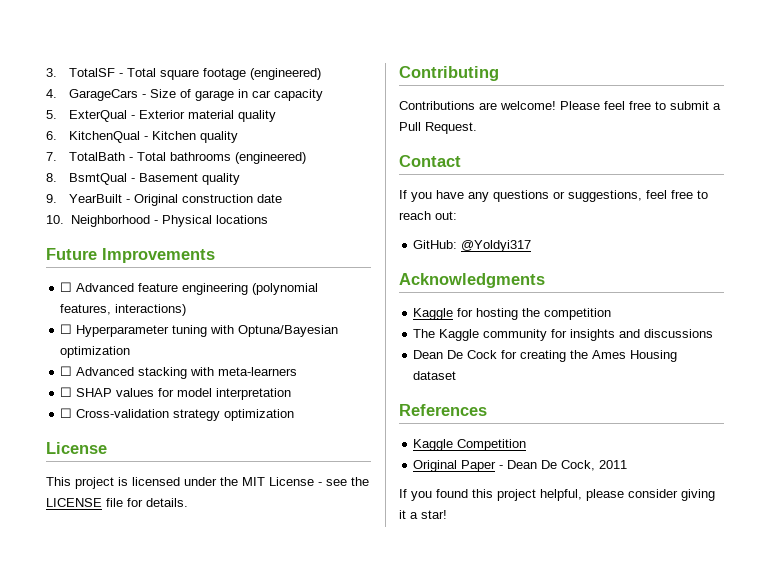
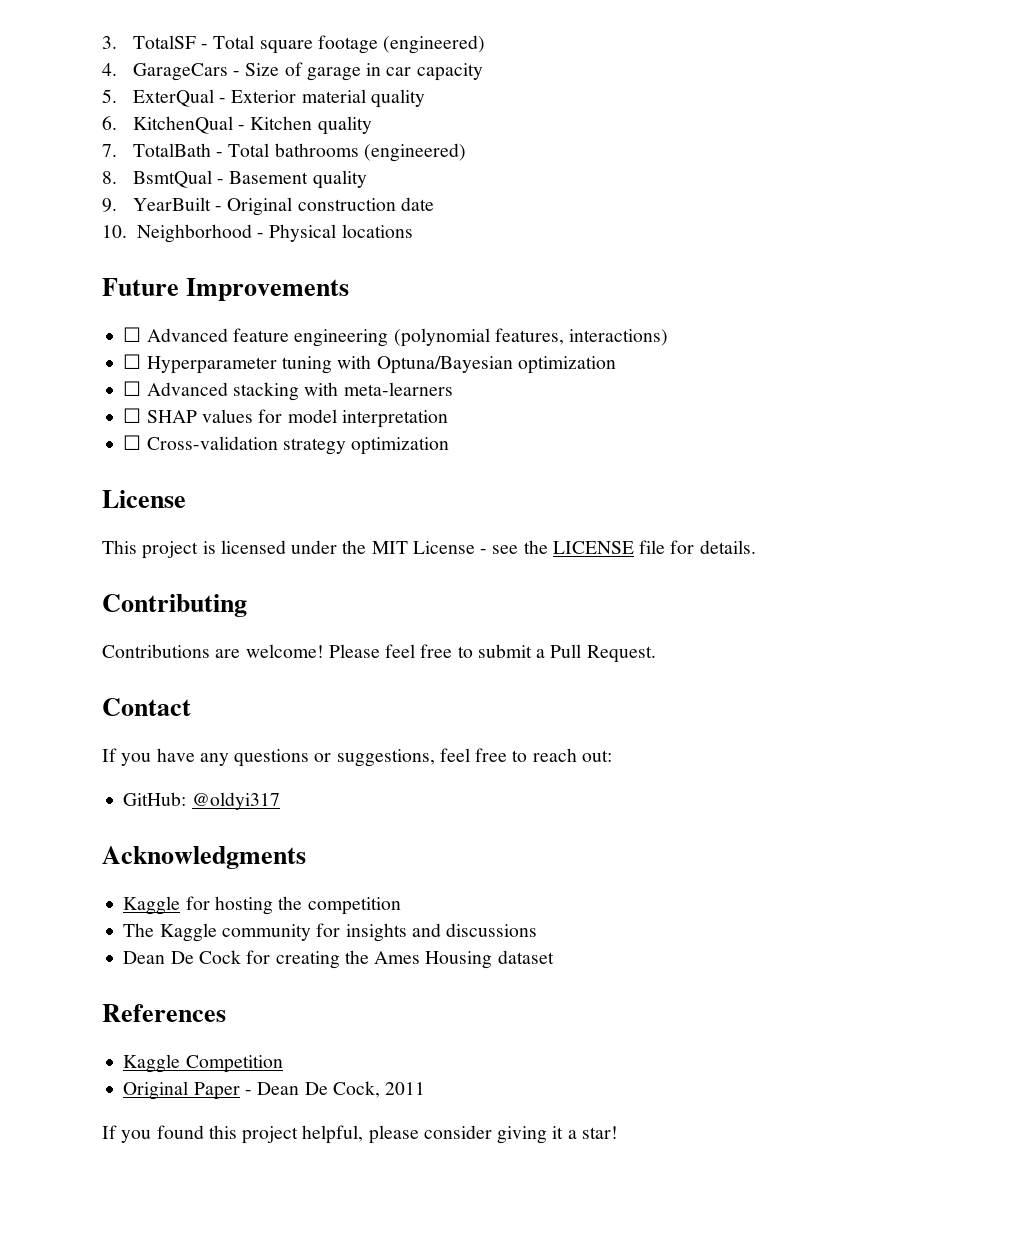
- GitHub: @Yoldyi317
+ GitHub: @oldyi317

